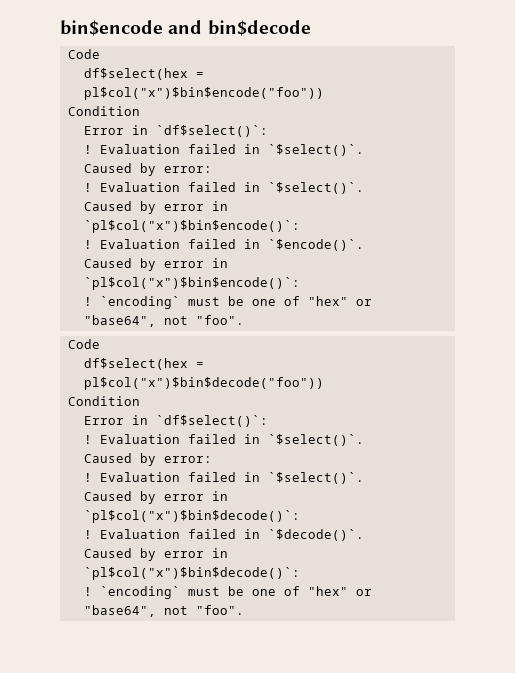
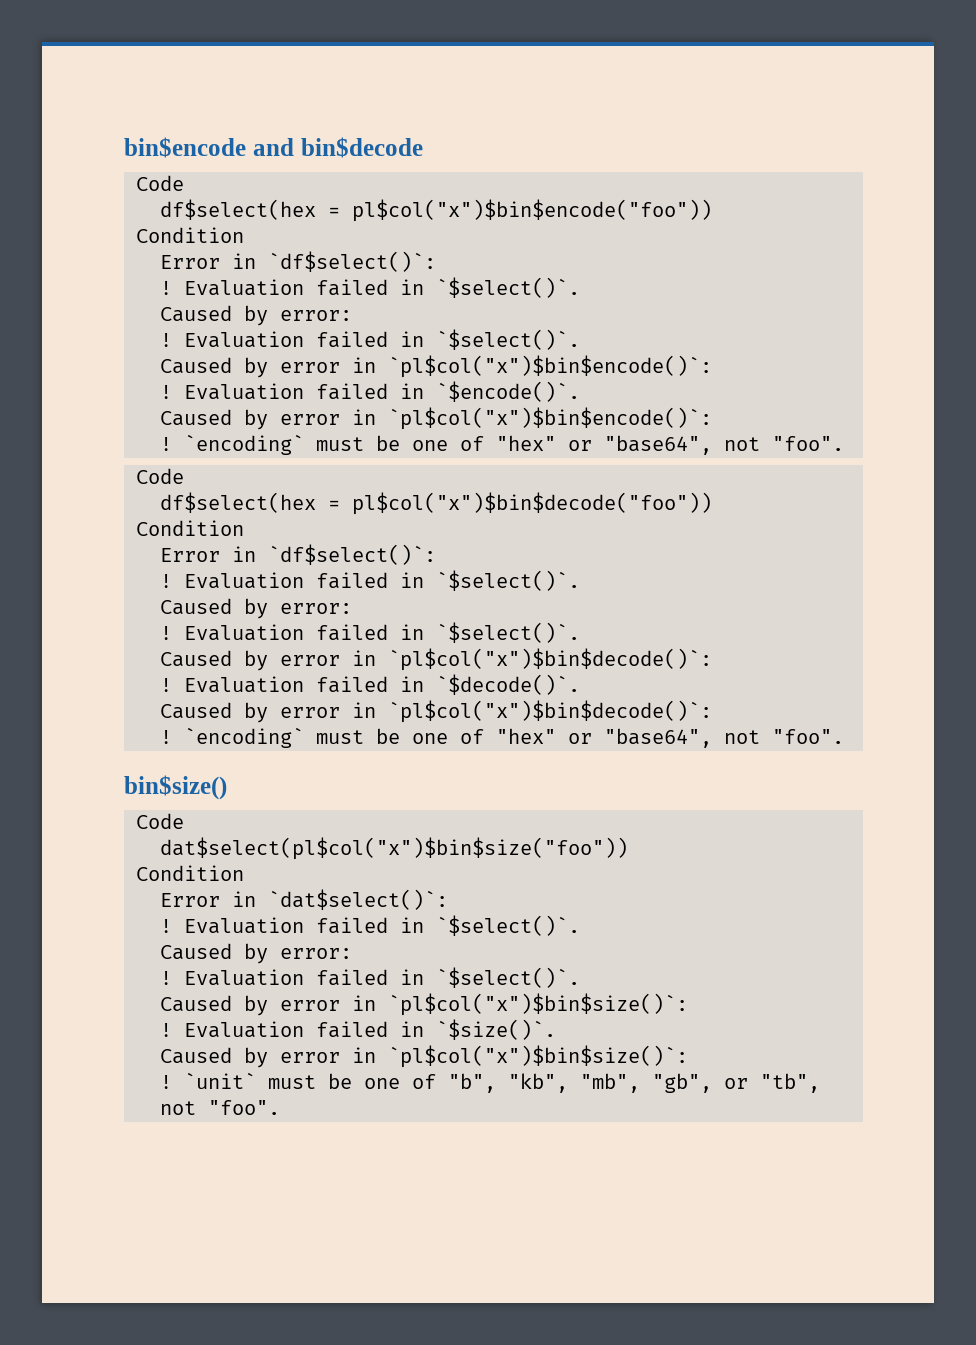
+ bin$size()
+ Code
+ dat$select(pl$col("x")$bin$size("foo"))
+ Condition
+ Error in `dat$select()`:
+ ! Evaluation failed in `$select()`.
+ Caused by error:
+ ! Evaluation failed in `$select()`.
+ Caused by error in `pl$col("x")$bin$size()`:
+ ! Evaluation failed in `$size()`.
+ Caused by error in `pl$col("x")$bin$size()`:
+ ! `unit` must be one of "b", "kb", "mb", "gb", or "tb", not "foo".

